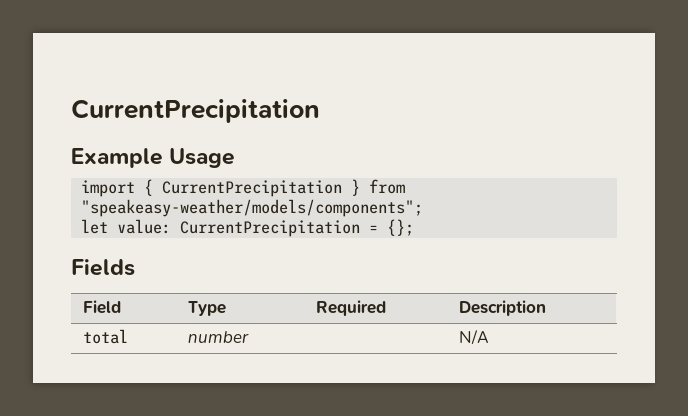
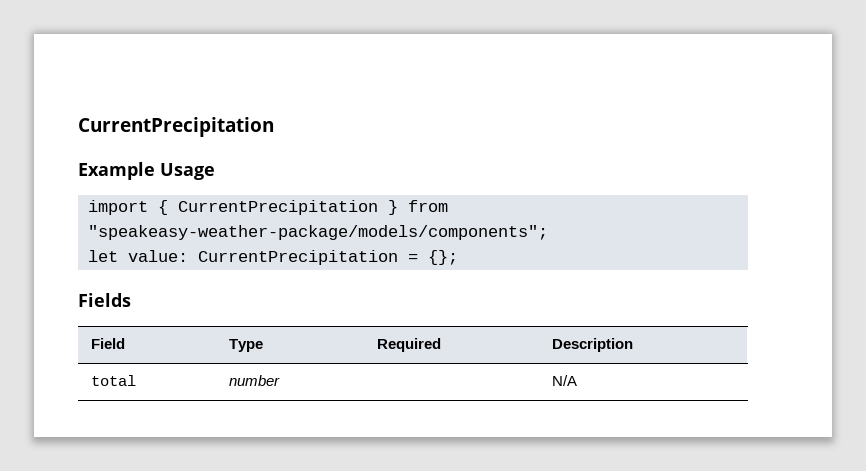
- import { CurrentPrecipitation } from "speakeasy-weather/models/components";
+ import { CurrentPrecipitation } from "speakeasy-weather-package/models/components";

